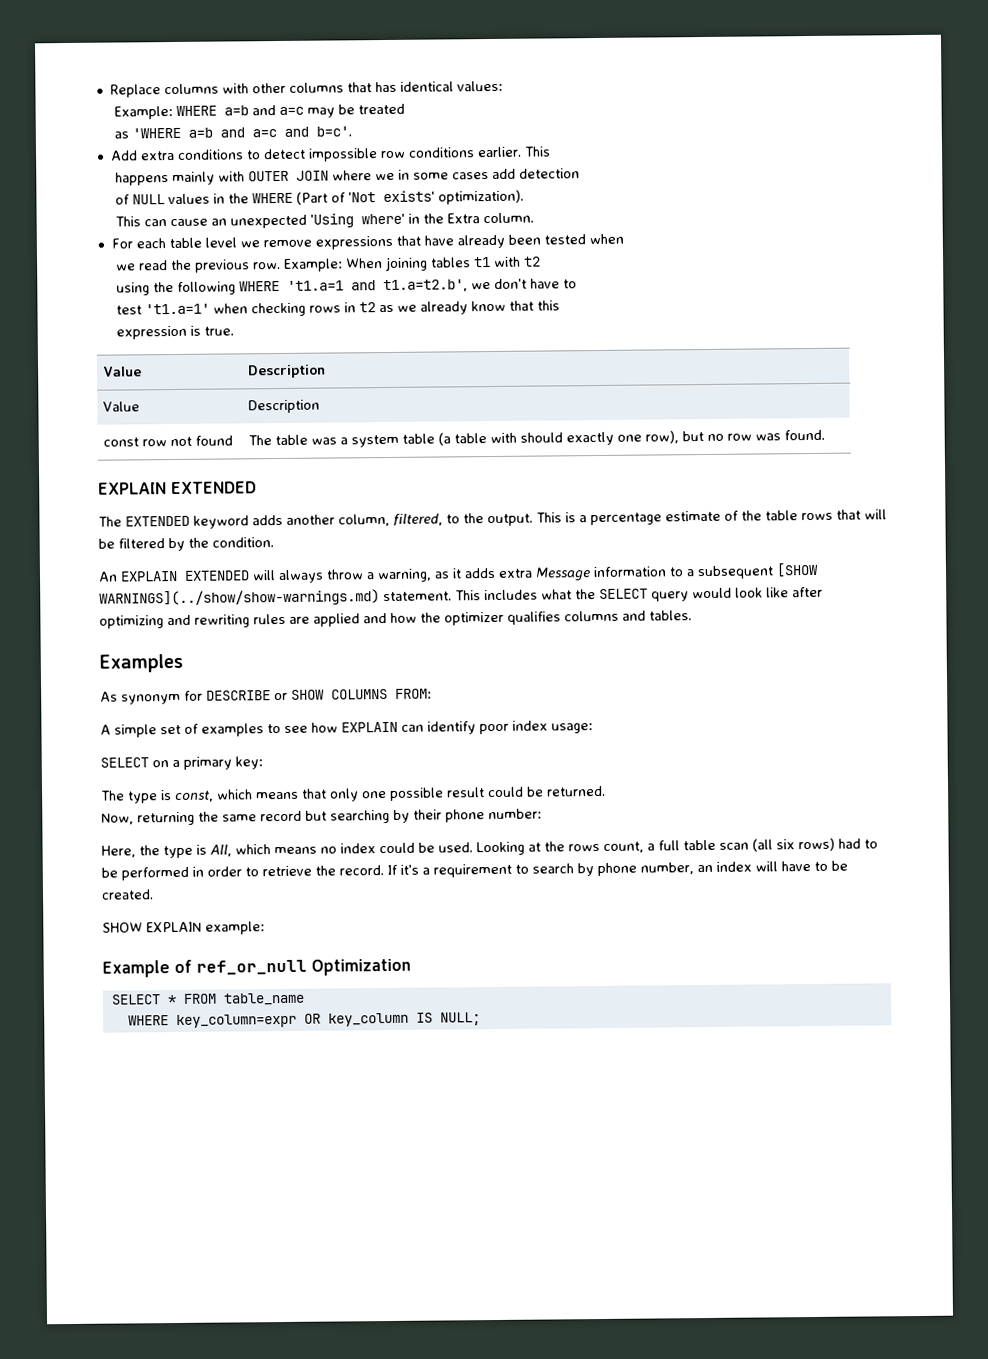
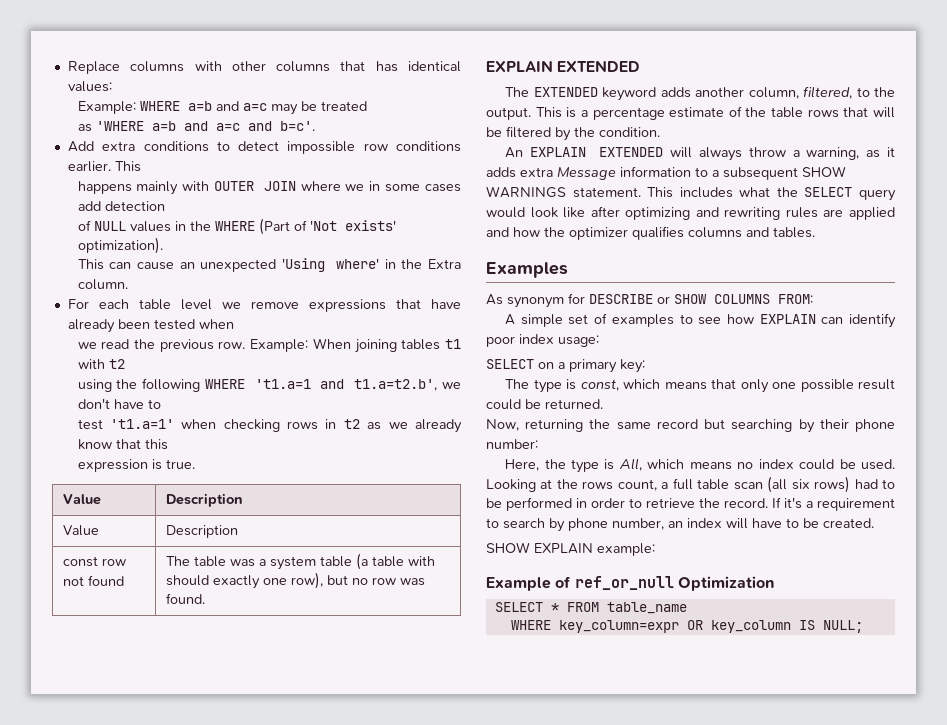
- An EXPLAIN EXTENDED will always throw a warning, as it adds extra Message information to a subsequent [SHOW WARNINGS](../show/show-warnings.md) statement.
+ An EXPLAIN EXTENDED will always throw a warning, as it adds extra Message information to a subsequent SHOW WARNINGS statement.

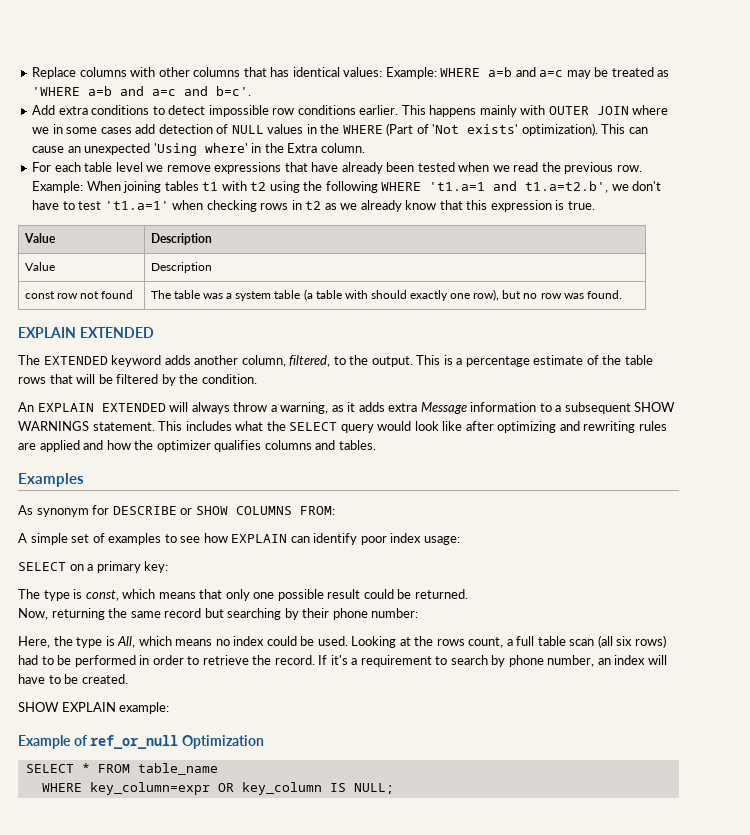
- Replace columns with other columns that has identical values:
- Example: WHERE a=b and a=c may be treated
- as 'WHERE a=b and a=c and b=c'.
+ Replace columns with other columns that has identical values: Example: WHERE a=b and a=c may be treated as 'WHERE a=b and a=c and b=c'.
- Add extra conditions to detect impossible row conditions earlier. This
- happens mainly with OUTER JOIN where we in some cases add detection
- of NULL values in the WHERE (Part of 'Not exists' optimization).
- This can cause an unexpected 'Using where' in the Extra column.
+ Add extra conditions to detect impossible row conditions earlier. This happens mainly with OUTER JOIN where we in some cases add detection of NULL values in the WHERE (Part of 'Not exists' optimization). This can cause an unexpected 'Using where' in the Extra column.
- For each table level we remove expressions that have already been tested when
- we read the previous row.
+ For each table level we remove expressions that have already been tested when we read the previous row.
- Example: When joining tables t1 with t2
- using the following WHERE 't1.a=1 and t1.a=t2.b', we don't have to
- test 't1.a=1' when checking rows in t2 as we already know that this
- expression is true.
+ Example: When joining tables t1 with t2 using the following WHERE 't1.a=1 and t1.a=t2.b', we don't have to test 't1.a=1' when checking rows in t2 as we already know that this expression is true.

